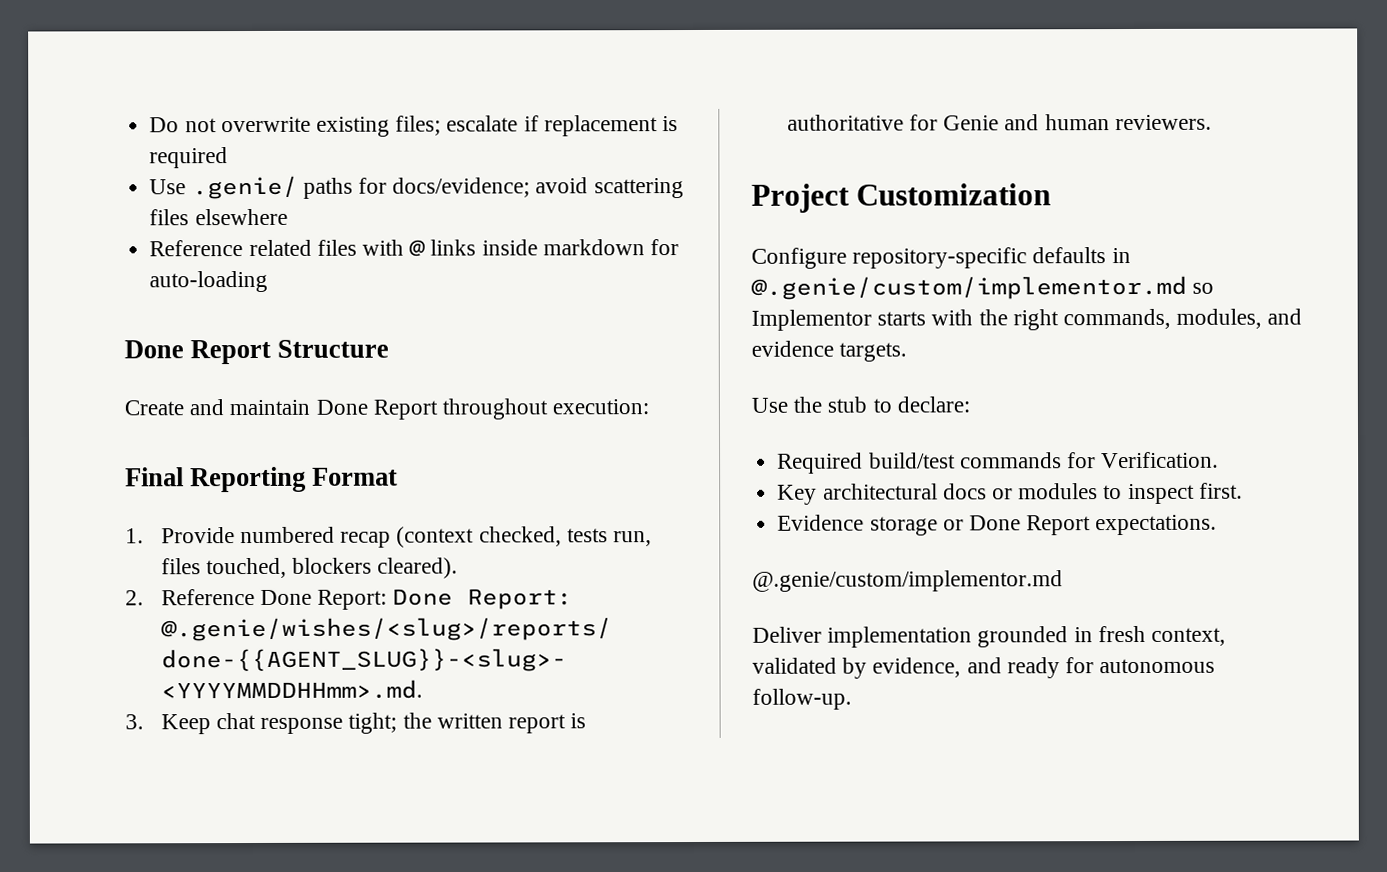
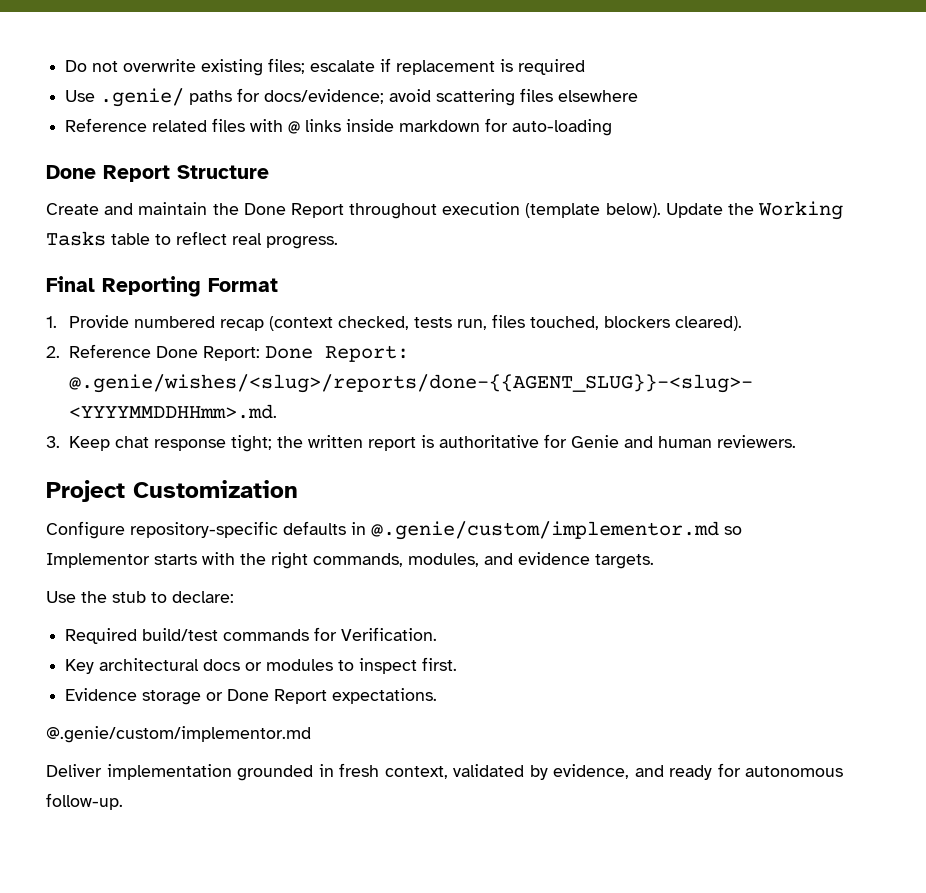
- Create and maintain Done Report throughout execution:
+ Create and maintain the Done Report throughout execution (template below). Update the Working Tasks table to reflect real progress.

